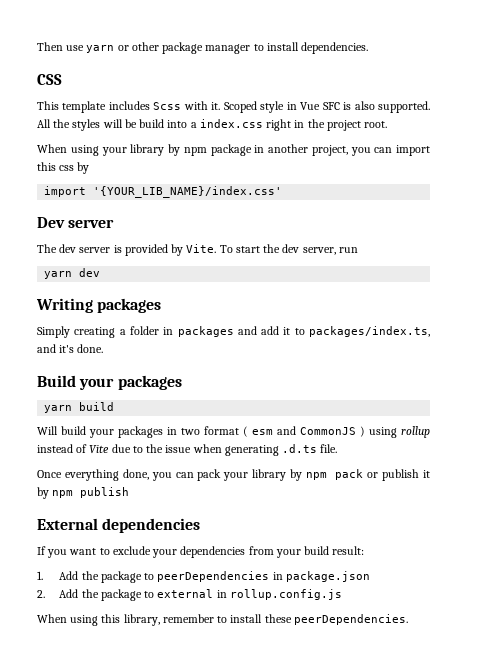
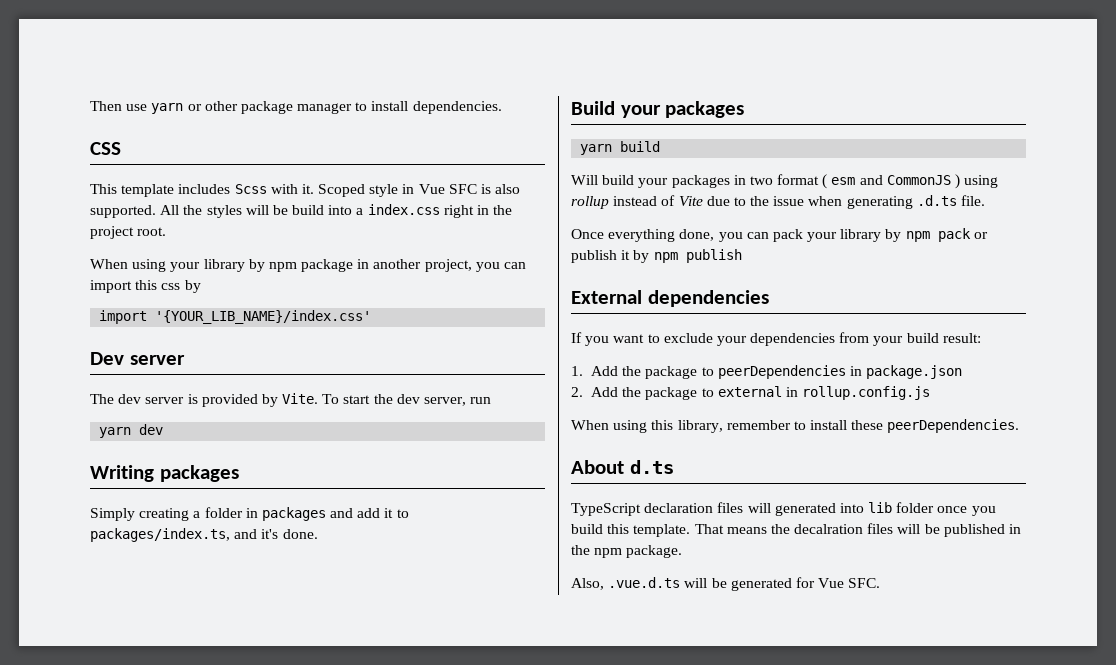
+ About d.ts
+ TypeScript declaration files will generated into lib folder once you build this template. That means the decalration files will be published in the npm package.
+ Also, .vue.d.ts will be generated for Vue SFC.

